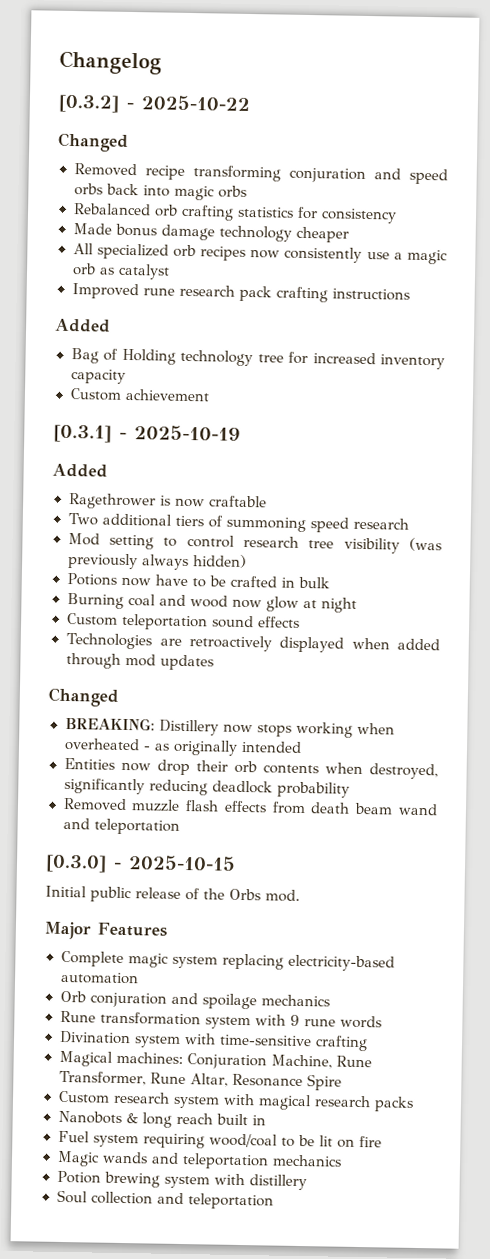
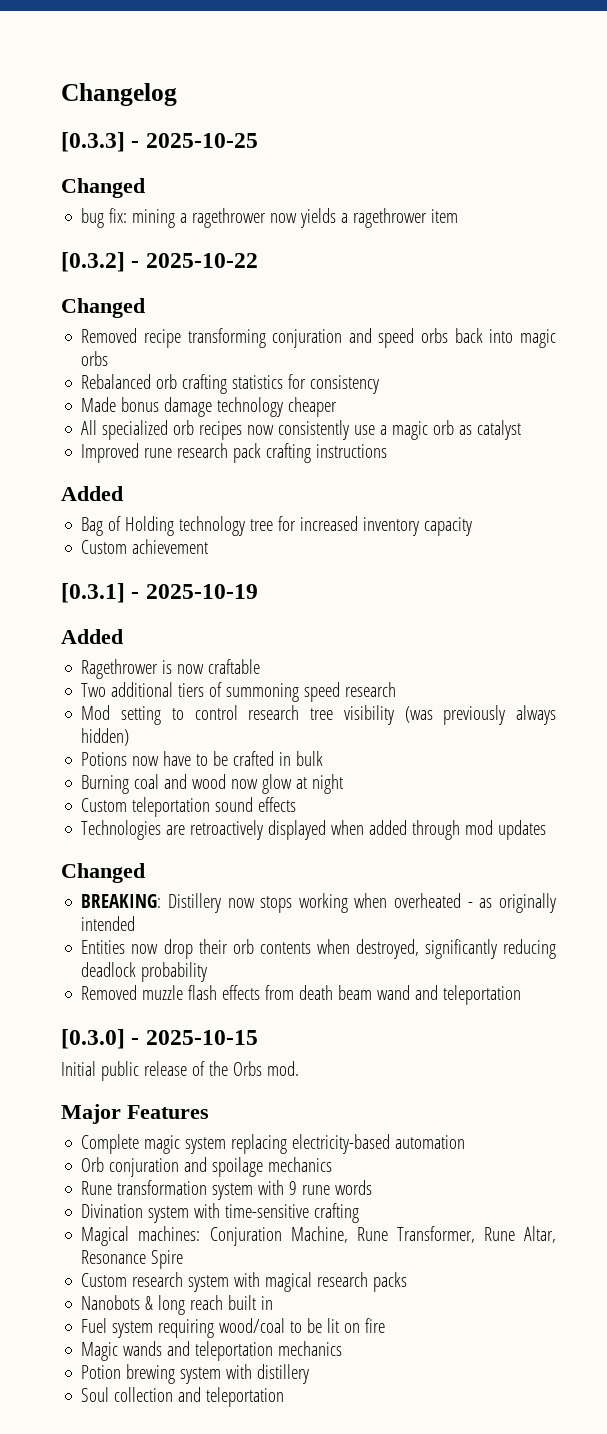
+ [0.3.3] - 2025-10-25
+ Changed
+ bug fix: mining a ragethrower now yields a ragethrower item

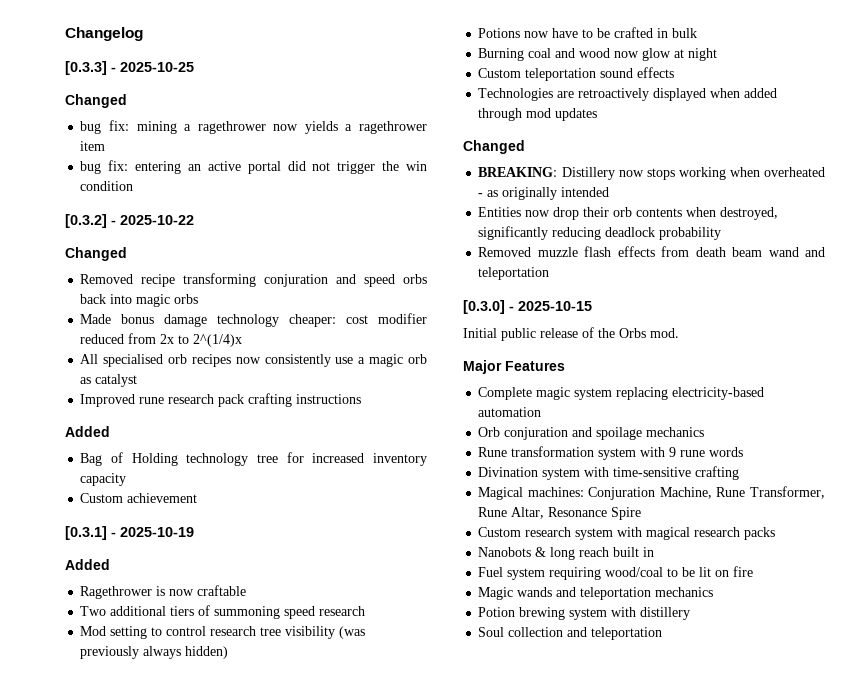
+ bug fix: entering an active portal did not trigger the win condition
- Rebalanced orb crafting statistics for consistency
- Made bonus damage technology cheaper
+ Made bonus damage technology cheaper: cost modifier reduced from 2x to 2^(1/4)x
- All specialized orb recipes now consistently use a magic orb as catalyst
+ All specialised orb recipes now consistently use a magic orb as catalyst

